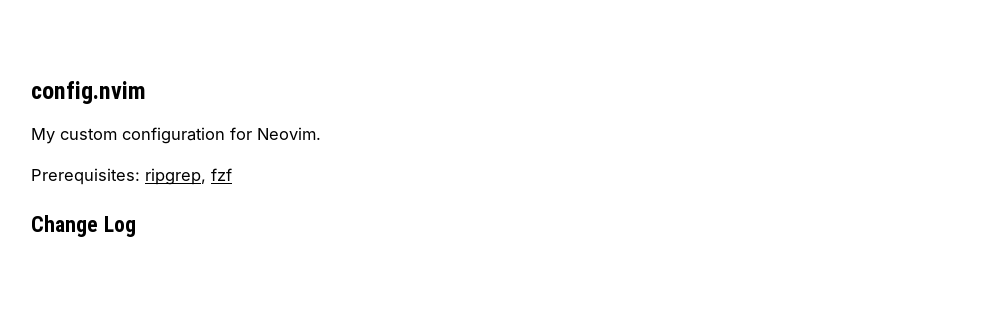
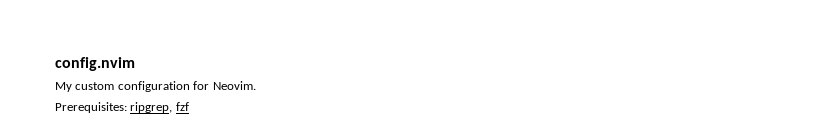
- Change Log

